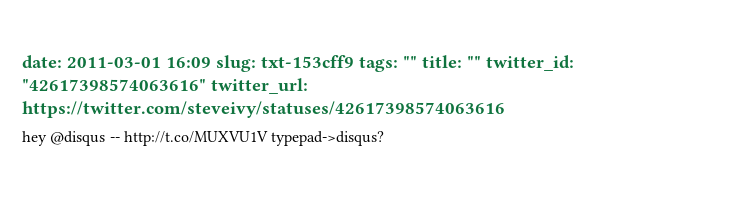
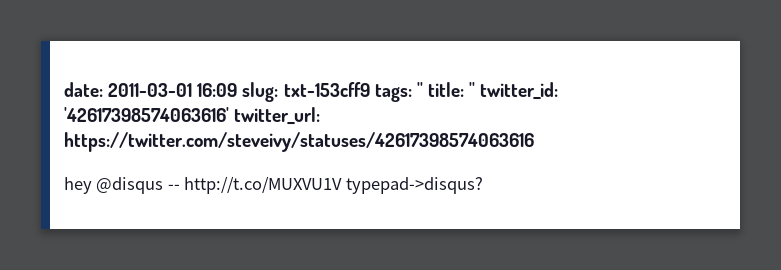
- date: 2011-03-01 16:09 slug: txt-153cff9 tags: "" title: "" twitter_id: "42617398574063616" twitter_url: https://twitter.com/steveivy/statuses/42617398574063616
+ date: 2011-03-01 16:09 slug: txt-153cff9 tags: '' title: '' twitter_id: '42617398574063616' twitter_url: https://twitter.com/steveivy/statuses/42617398574063616

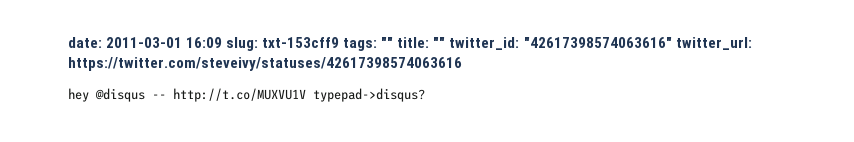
- date: 2011-03-01 16:09 slug: txt-153cff9 tags: '' title: '' twitter_id: '42617398574063616' twitter_url: https://twitter.com/steveivy/statuses/42617398574063616
+ date: 2011-03-01 16:09 slug: txt-153cff9 tags: "" title: "" twitter_id: "42617398574063616" twitter_url: https://twitter.com/steveivy/statuses/42617398574063616

